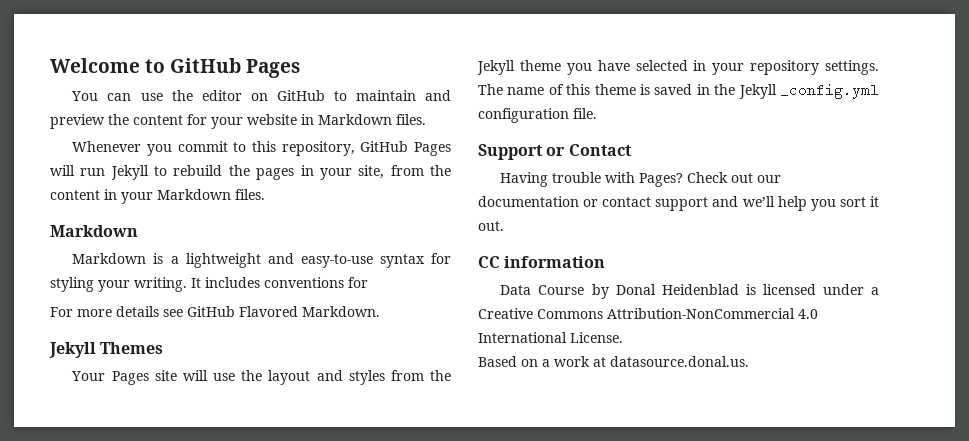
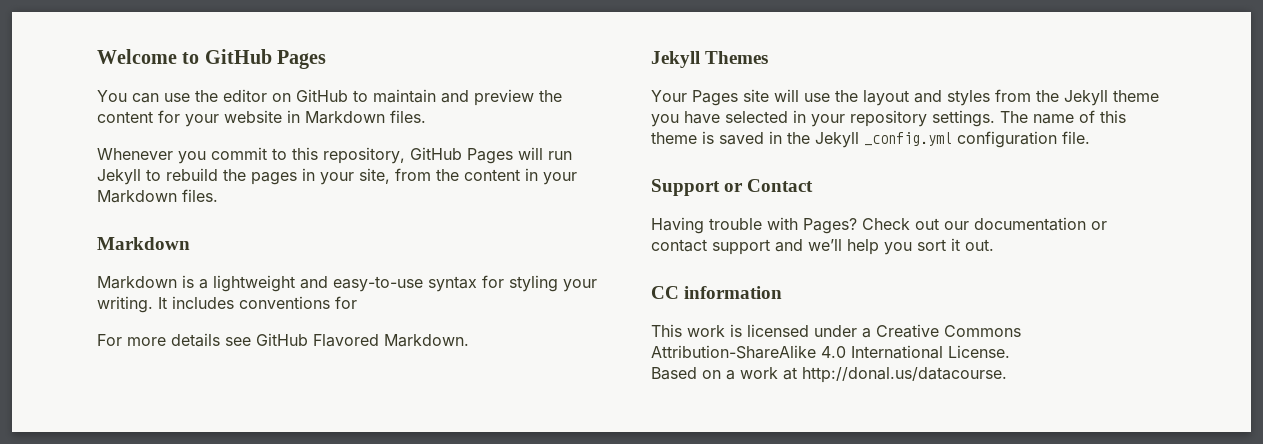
- Data Course by Donal Heidenblad is licensed under a Creative Commons Attribution-NonCommercial 4.0 International License.
+ This work is licensed under a Creative Commons Attribution-ShareAlike 4.0 International License.
- Based on a work at datasource.donal.us.
+ Based on a work at http://donal.us/datacourse.

